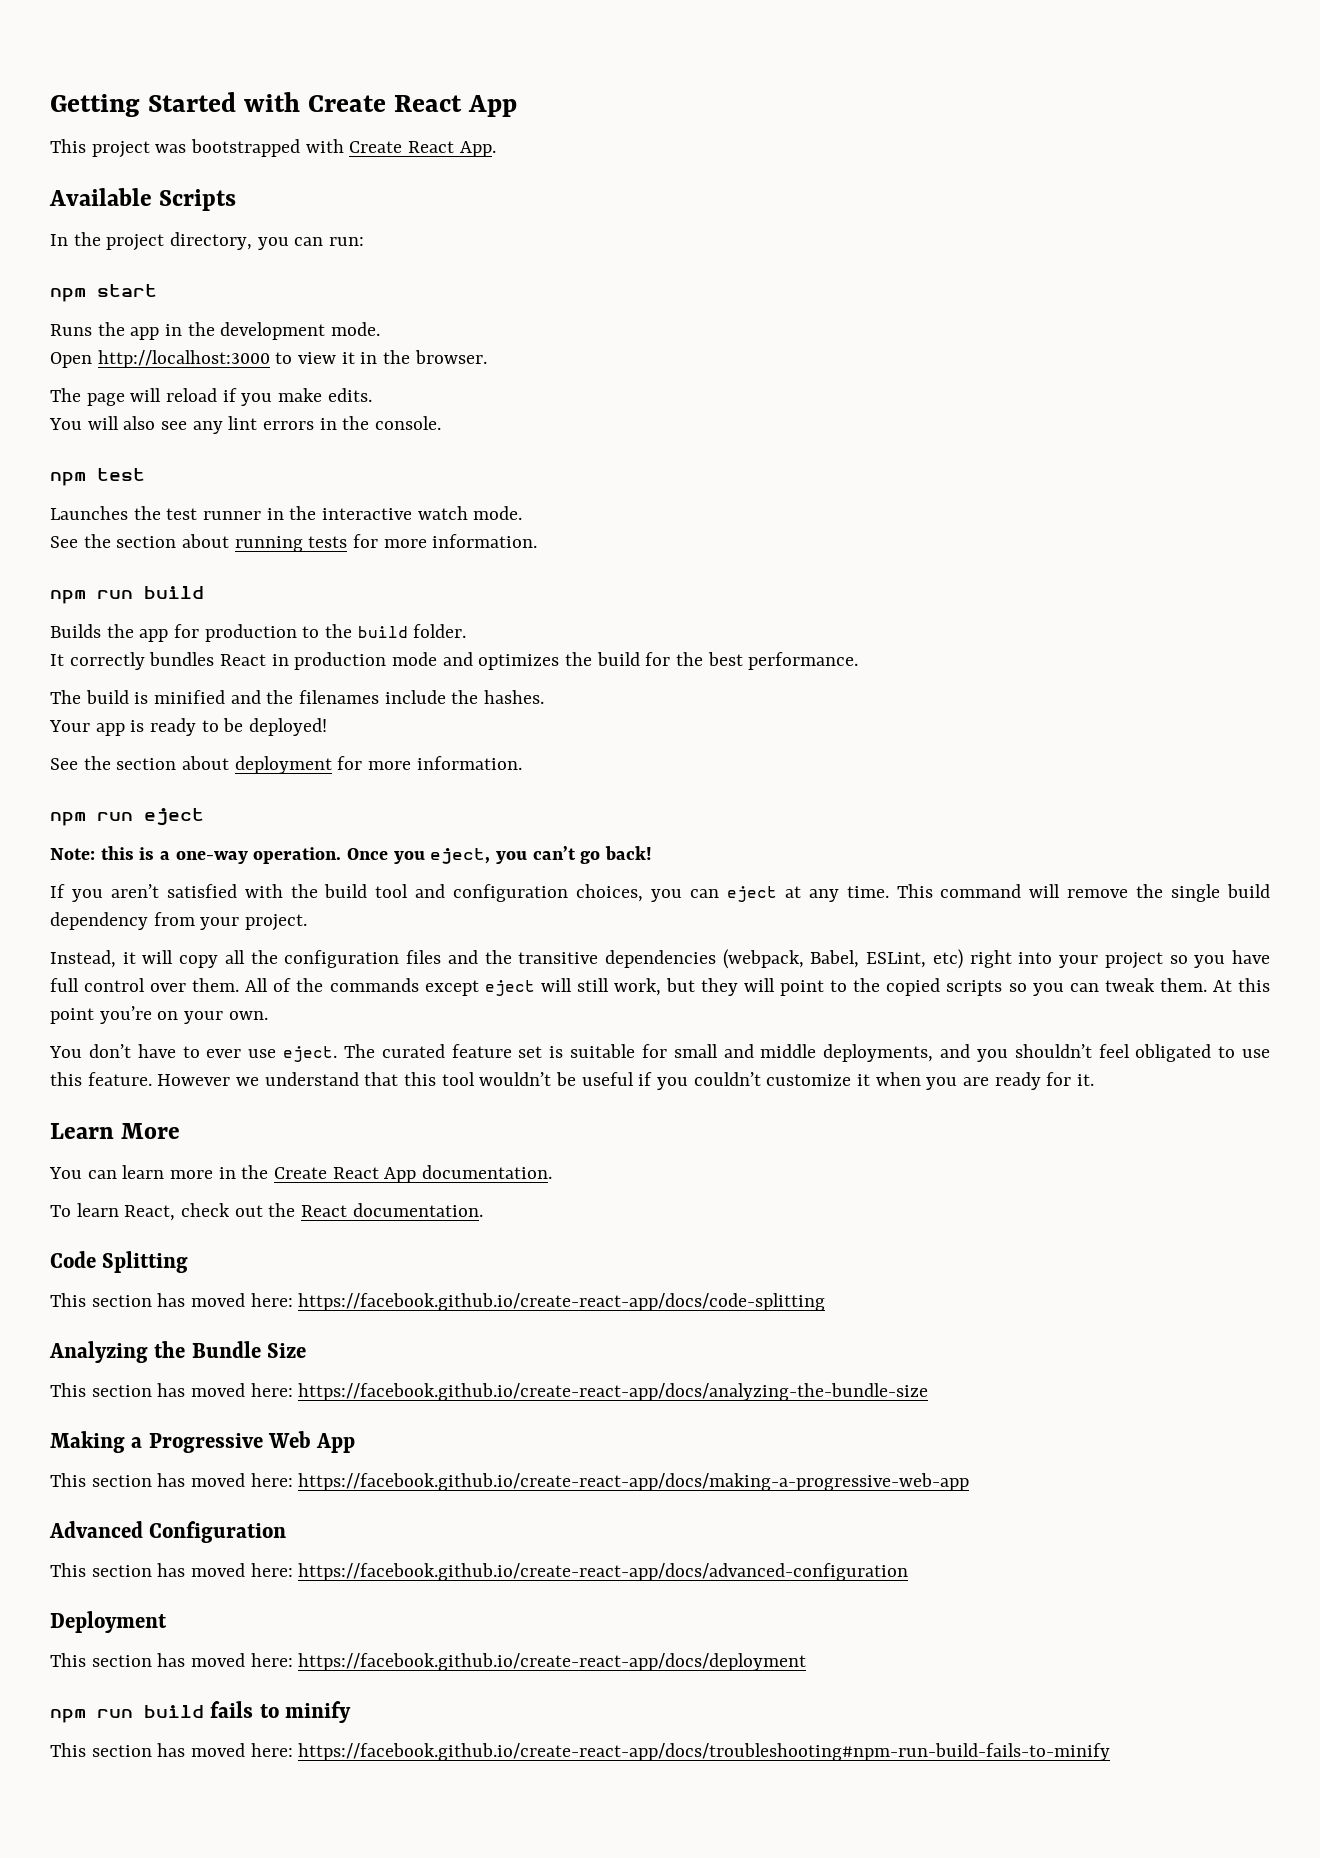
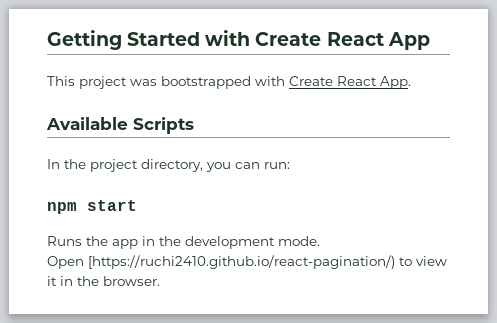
- Open http://localhost:3000 to view it in the browser.
+ Open [https://ruchi2410.github.io/react-pagination/) to view it in the browser.
- The page will reload if you make edits.
- You will also see any lint errors in the console.
- npm test
- Launches the test runner in the interactive watch mode.
- See the section about running tests for more information.
- npm run build
- Builds the app for production to the build folder.
- It correctly bundles React in production mode and optimizes the build for the best performance.
- The build is minified and the filenames include the hashes.
- Your app is ready to be deployed!
- See the section about deployment for more information.
- npm run eject
- Note: this is a one-way operation. Once you eject, you can’t go back!
- If you aren’t satisfied with the build tool and configuration choices, you can eject at any time. This command will remove the single build dependency from your project.
- Instead, it will copy all the configuration files and the transitive dependencies (webpack, Babel, ESLint, etc) right into your project so you have full control over them. All of the commands except eject will still work, but they will point to the copied scripts so you can tweak them. At this point you’re on your own.
- You don’t have to ever use eject. The curated feature set is suitable for small and middle deployments, and you shouldn’t feel obligated to use this feature. However we understand that this tool wouldn’t be useful if you couldn’t customize it when you are ready for it.
- Learn More
- You can learn more in the Create React App documentation.
- To learn React, check out the React documentation.
- Code Splitting
- This section has moved here: https://facebook.github.io/create-react-app/docs/code-splitting
- Analyzing the Bundle Size
- This section has moved here: https://facebook.github.io/create-react-app/docs/analyzing-the-bundle-size
- Making a Progressive Web App
- This section has moved here: https://facebook.github.io/create-react-app/docs/making-a-progressive-web-app
- Advanced Configuration
- This section has moved here: https://facebook.github.io/create-react-app/docs/advanced-configuration
- Deployment
- This section has moved here: https://facebook.github.io/create-react-app/docs/deployment
- npm run build fails to minify
- This section has moved here: https://facebook.github.io/create-react-app/docs/troubleshooting#npm-run-build-fails-to-minify

